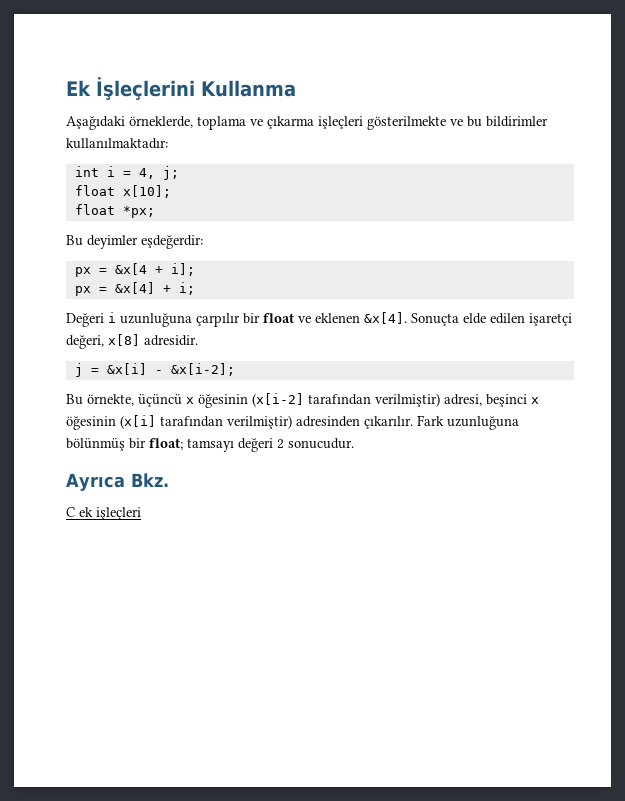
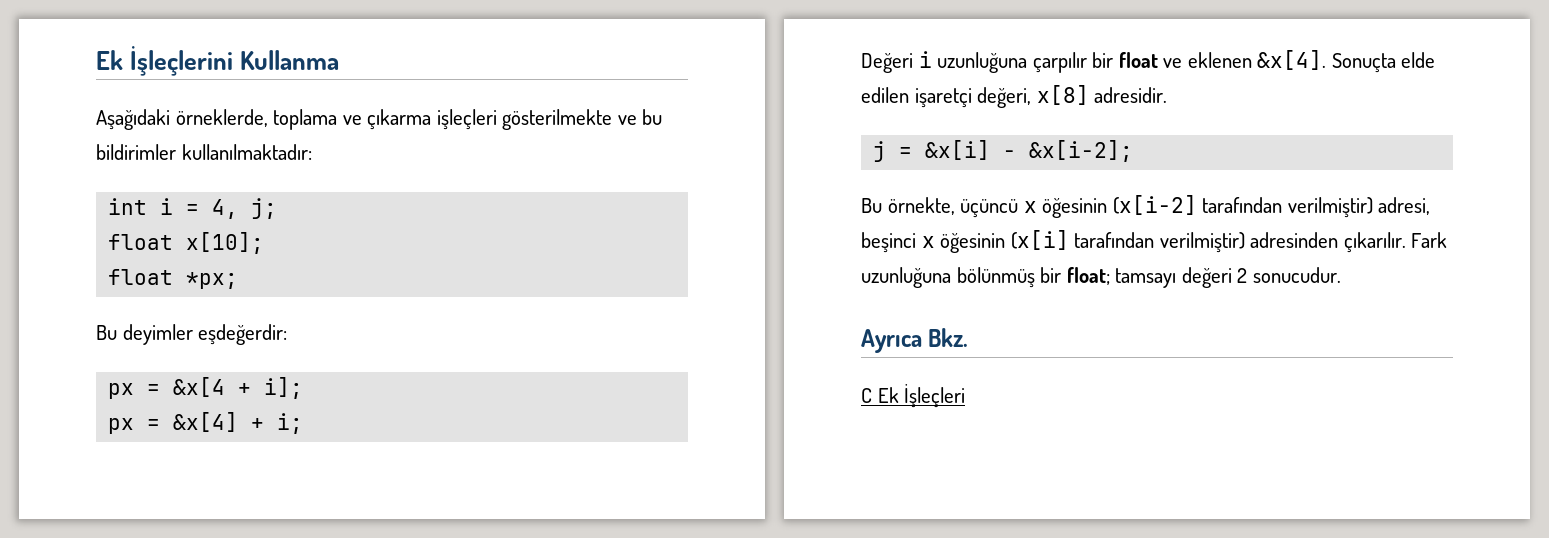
- C ek işleçleri
+ C Ek İşleçleri

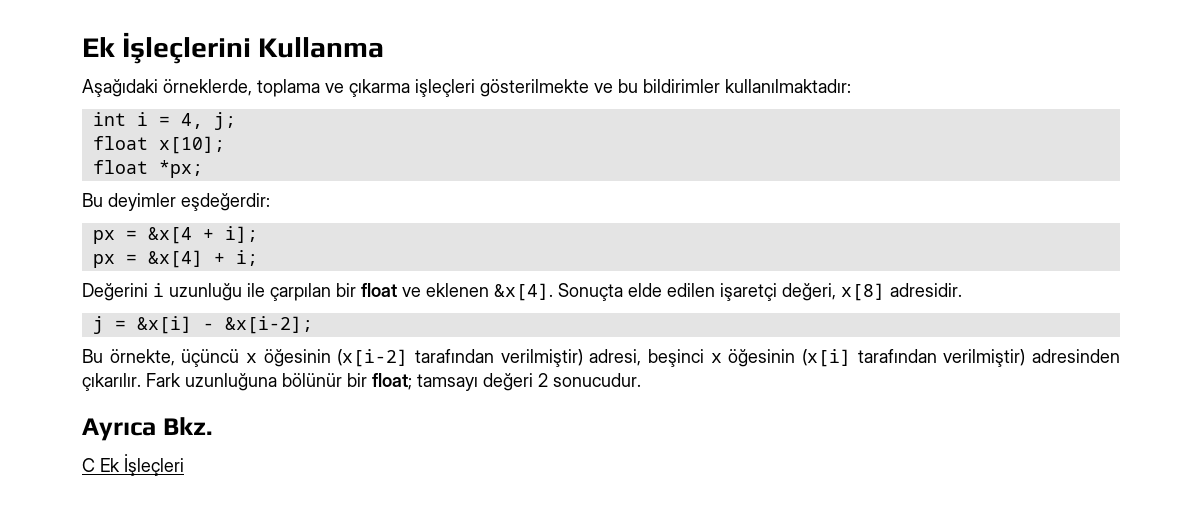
- Değeri i uzunluğuna çarpılır bir float ve eklenen &x[4].
+ Değerini i uzunluğu ile çarpılan bir float ve eklenen &x[4].
- Fark uzunluğuna bölünmüş bir float; tamsayı değeri 2 sonucudur.
+ Fark uzunluğuna bölünür bir float; tamsayı değeri 2 sonucudur.

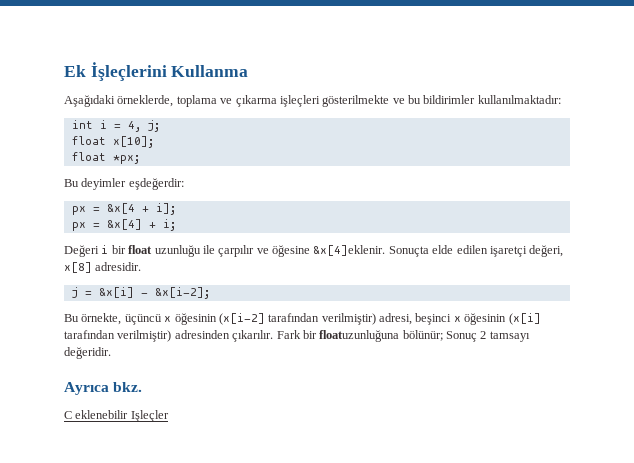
- Değerini i uzunluğu ile çarpılan bir float ve eklenen &x[4].
+ Değeri i bir float uzunluğu ile çarpılır ve öğesine &x[4]eklenir.
- Fark uzunluğuna bölünür bir float; tamsayı değeri 2 sonucudur.
+ Fark bir floatuzunluğuna bölünür; Sonuç 2 tamsayı değeridir.
- Ayrıca Bkz.
+ Ayrıca bkz.
- C Ek İşleçleri
+ C eklenebilir Işleçler

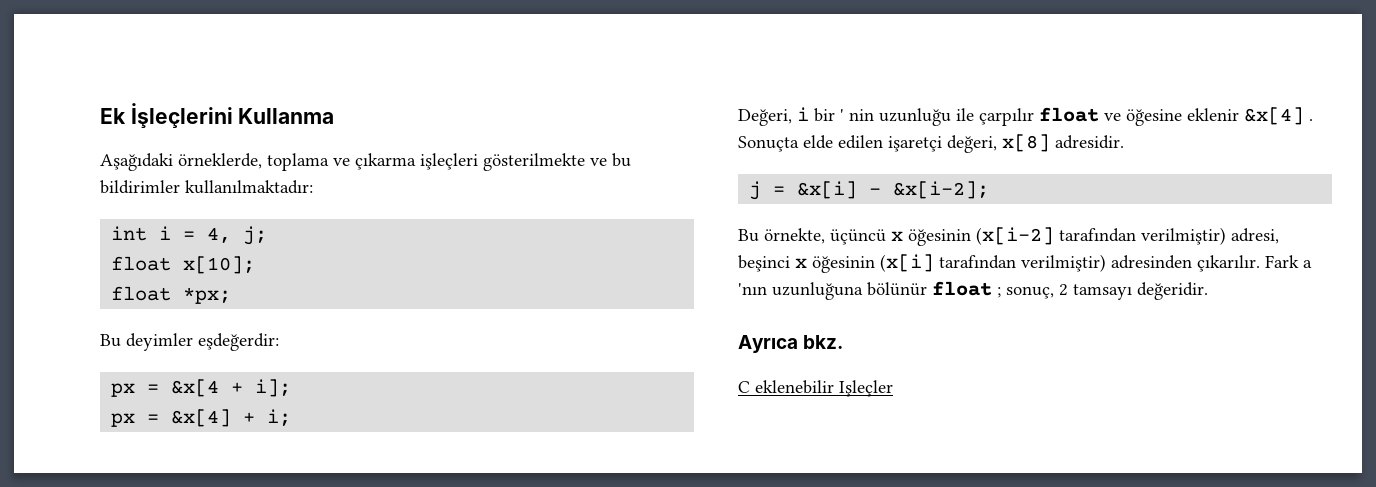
- Değeri i bir float uzunluğu ile çarpılır ve öğesine &x[4]eklenir.
+ Değeri, i bir ' nin uzunluğu ile çarpılır float ve öğesine eklenir &x[4] .
- Fark bir floatuzunluğuna bölünür; Sonuç 2 tamsayı değeridir.
+ Fark a 'nın uzunluğuna bölünür float ; sonuç, 2 tamsayı değeridir.

